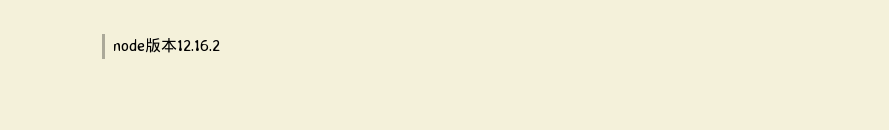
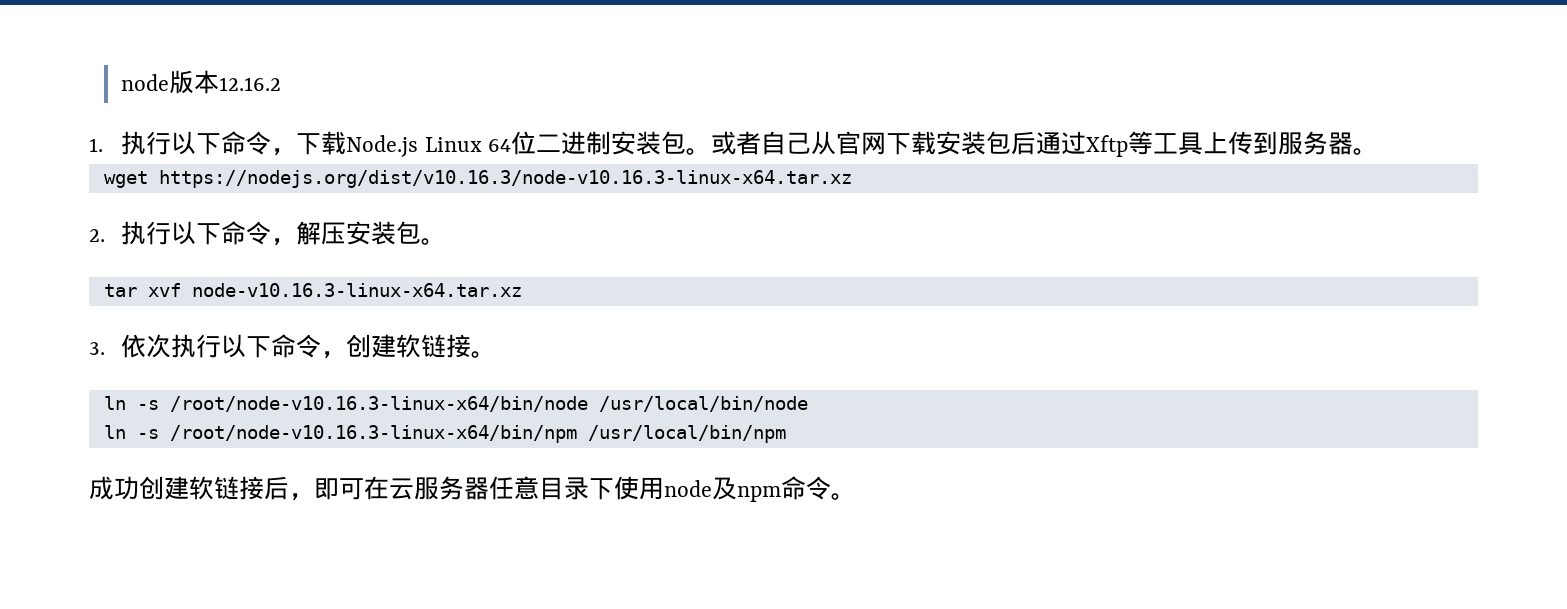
+ 1.执行以下命令，下载Node.js Linux 64位二进制安装包。或者自己从官网下载安装包后通过Xftp等工具上传到服务器。
+ wget https://nodejs.org/dist/v10.16.3/node-v10.16.3-linux-x64.tar.xz
+ 2.执行以下命令，解压安装包。
+ tar xvf node-v10.16.3-linux-x64.tar.xz
+ 3.依次执行以下命令，创建软链接。
+ ln -s /root/node-v10.16.3-linux-x64/bin/node /usr/local/bin/node
+ ln -s /root/node-v10.16.3-linux-x64/bin/npm /usr/local/bin/npm
+ 成功创建软链接后，即可在云服务器任意目录下使用node及npm命令。

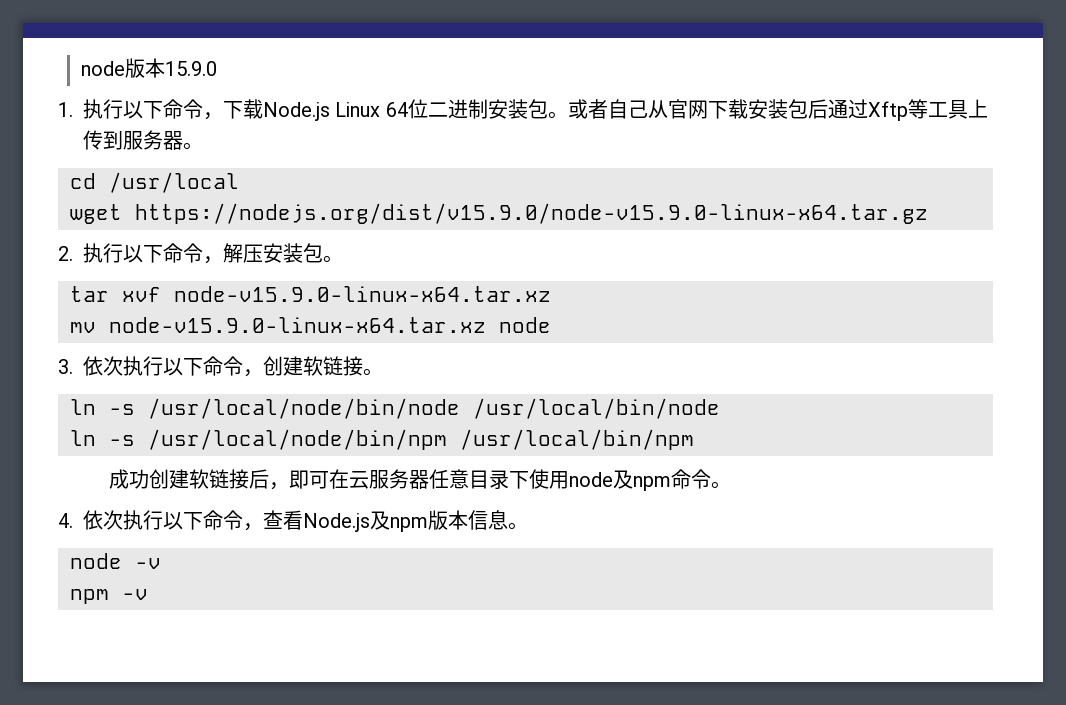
- node版本12.16.2
+ node版本15.9.0
+ cd /usr/local
- wget https://nodejs.org/dist/v10.16.3/node-v10.16.3-linux-x64.tar.xz
+ wget https://nodejs.org/dist/v15.9.0/node-v15.9.0-linux-x64.tar.gz
- tar xvf node-v10.16.3-linux-x64.tar.xz
+ tar xvf node-v15.9.0-linux-x64.tar.xz
+ mv node-v15.9.0-linux-x64.tar.xz node
- ln -s /root/node-v10.16.3-linux-x64/bin/node /usr/local/bin/node
+ ln -s /usr/local/node/bin/node /usr/local/bin/node
- ln -s /root/node-v10.16.3-linux-x64/bin/npm /usr/local/bin/npm
+ ln -s /usr/local/node/bin/npm /usr/local/bin/npm
+ 4.依次执行以下命令，查看Node.js及npm版本信息。
+ node -v
+ npm -v

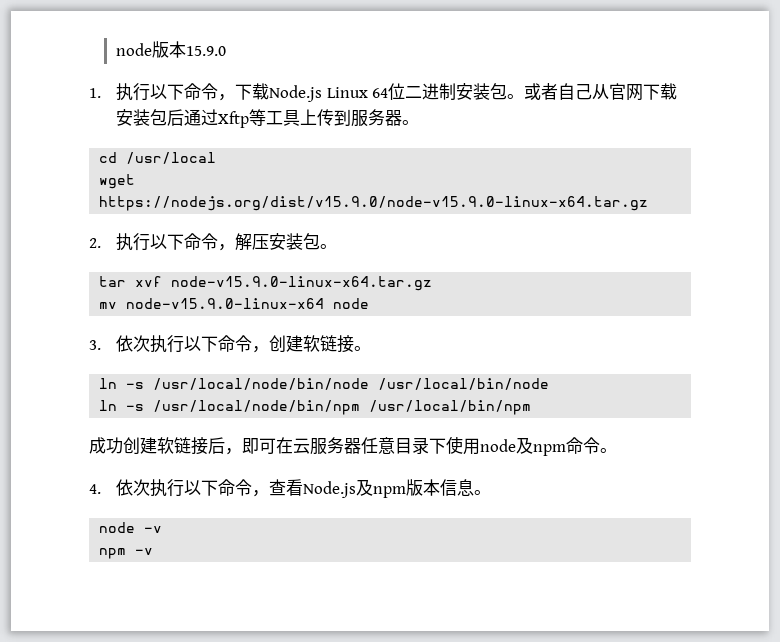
- tar xvf node-v15.9.0-linux-x64.tar.xz
+ tar xvf node-v15.9.0-linux-x64.tar.gz
- mv node-v15.9.0-linux-x64.tar.xz node
+ mv node-v15.9.0-linux-x64 node

